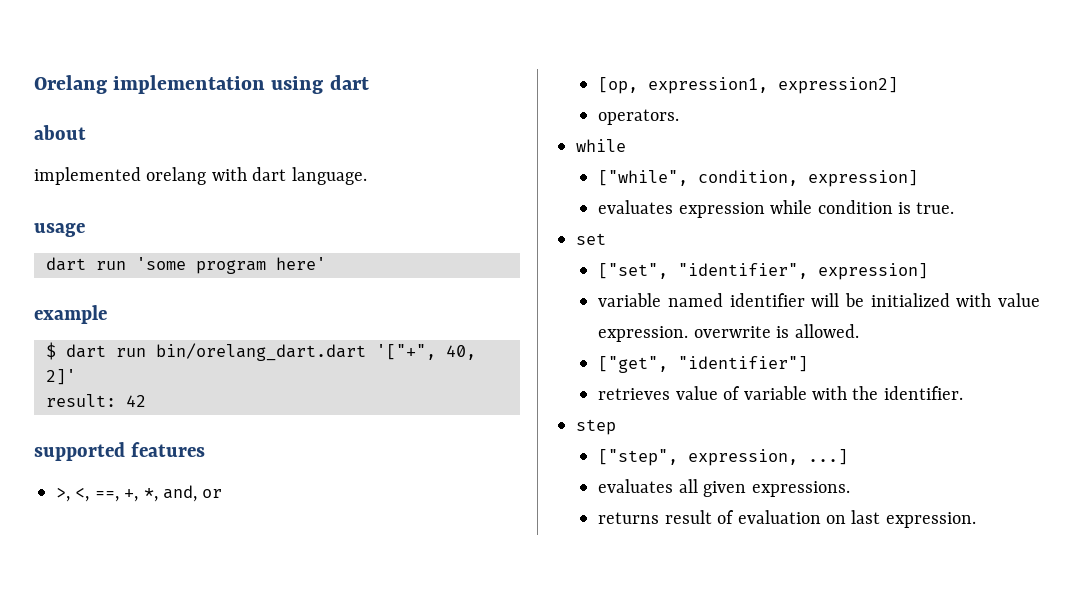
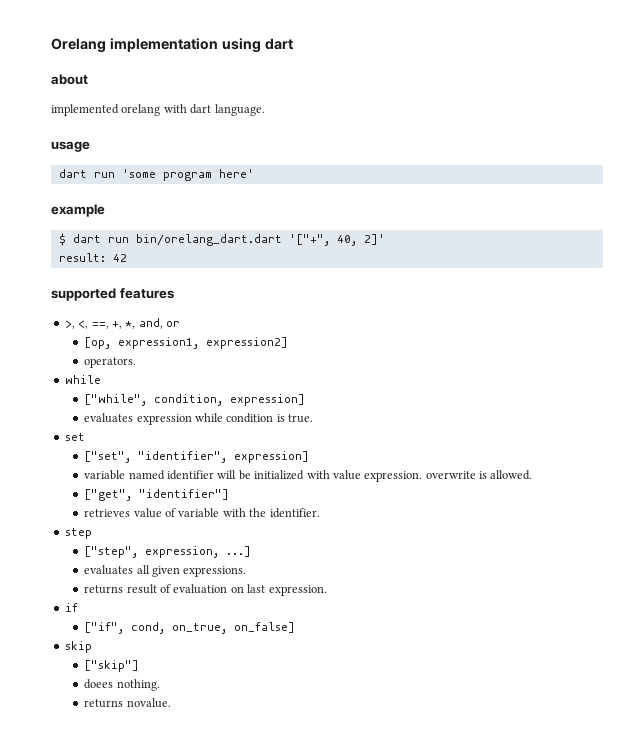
+ if
+ ["if", cond, on_true, on_false]
+ skip
+ ["skip"]
+ doees nothing.
+ returns novalue.

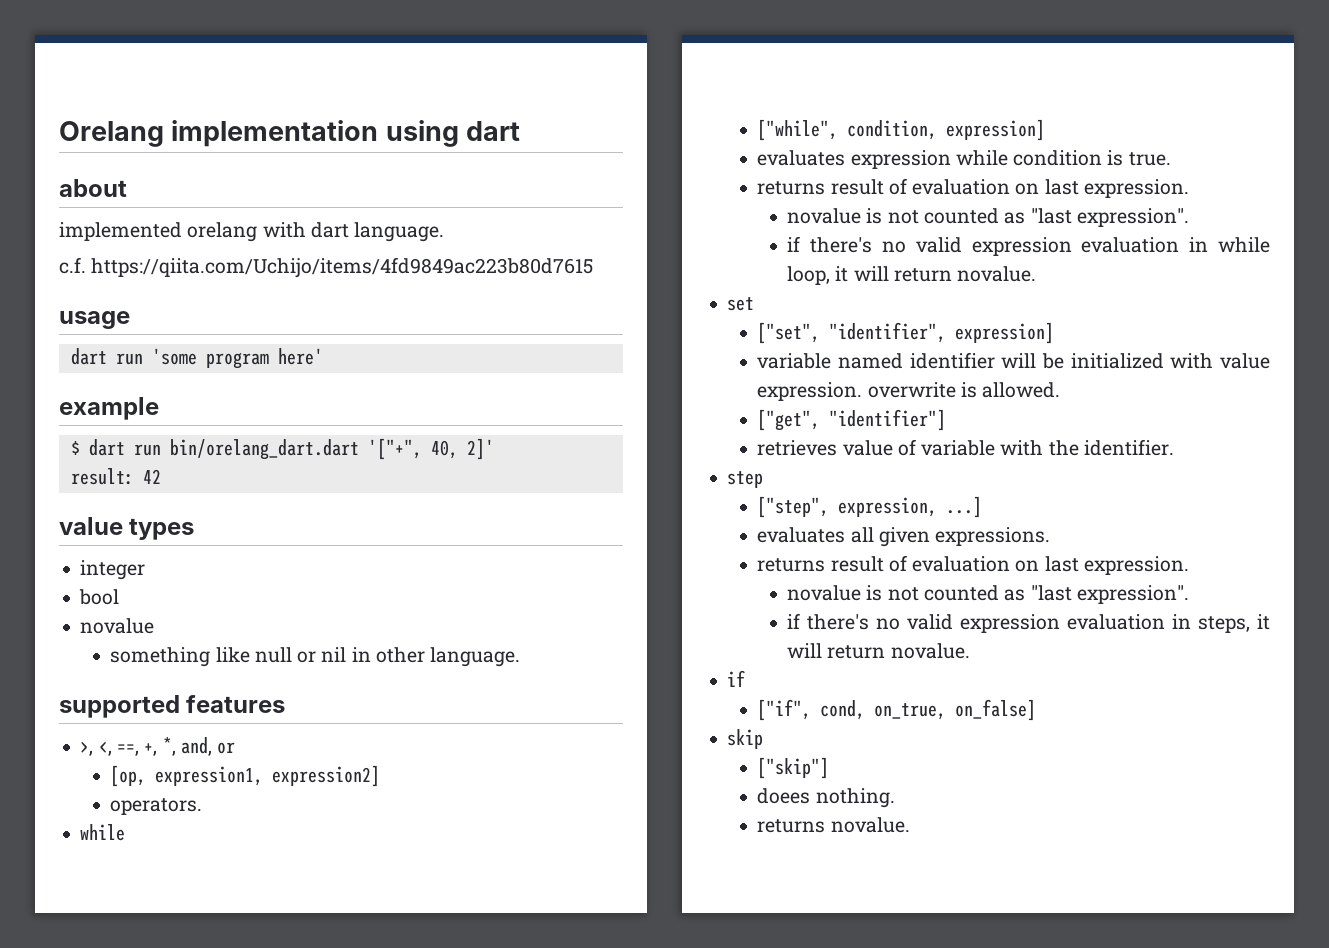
+ c.f. https://qiita.com/Uchijo/items/4fd9849ac223b80d7615
+ value types
+ integer
+ bool
+ novalue
+ something like null or nil in other language.
  evaluates expression while condition is true.
+ returns result of evaluation on last expression.
+ novalue is not counted as "last expression".
+ if there's no valid expression evaluation in while loop, it will return novalue.
  evaluates all given expressions.
  returns result of evaluation on last expression.
+ novalue is not counted as "last expression".
+ if there's no valid expression evaluation in steps, it will return novalue.

